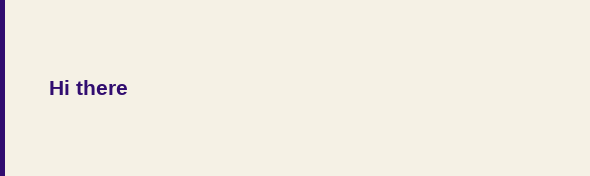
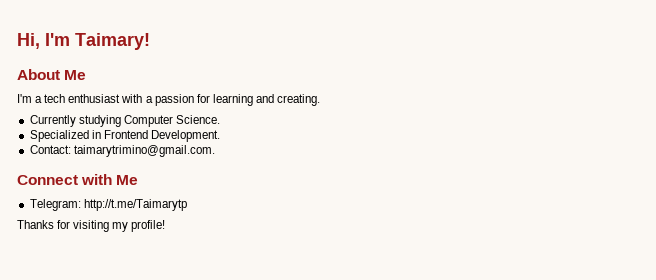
- Hi there
+ Hi, I'm Taimary!
+ About Me
+ I'm a tech enthusiast with a passion for learning and creating.
+ Currently studying Computer Science.
+ Specialized in Frontend Development.
+ Contact: taimarytrimino@gmail.com.
+ Connect with Me
+ Telegram: http://t.me/Taimarytp
+ Thanks for visiting my profile!

